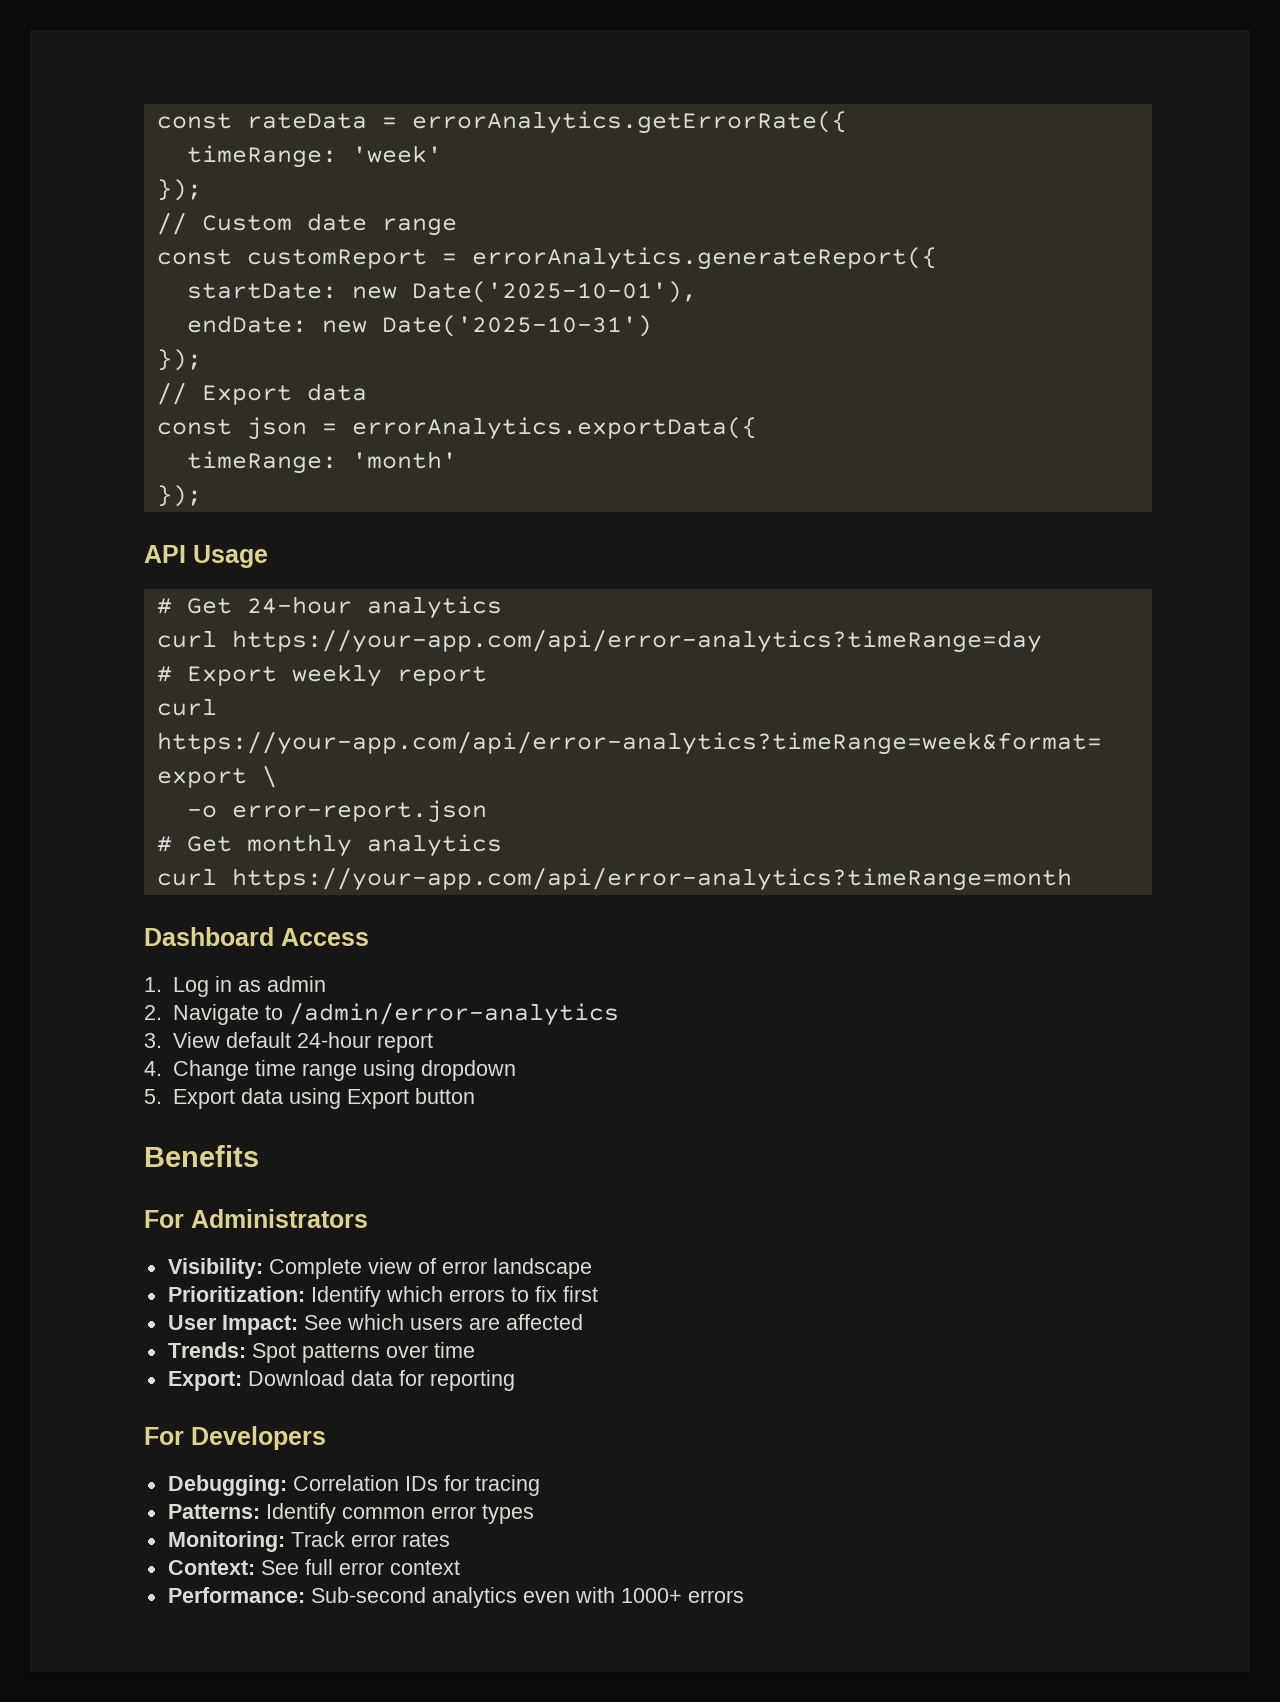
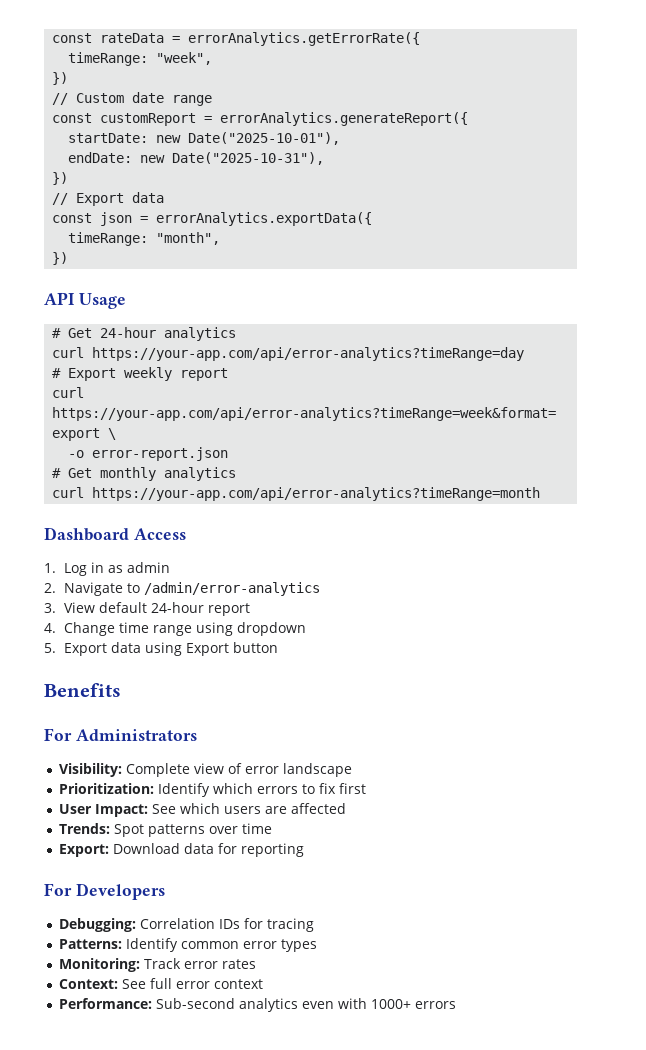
- timeRange: 'week'
- });
+ timeRange: "week",
+ })
- startDate: new Date('2025-10-01'),
+ startDate: new Date("2025-10-01"),
- endDate: new Date('2025-10-31')
- });
+ endDate: new Date("2025-10-31"),
+ })
- timeRange: 'month'
- });
+ timeRange: "month",
+ })

